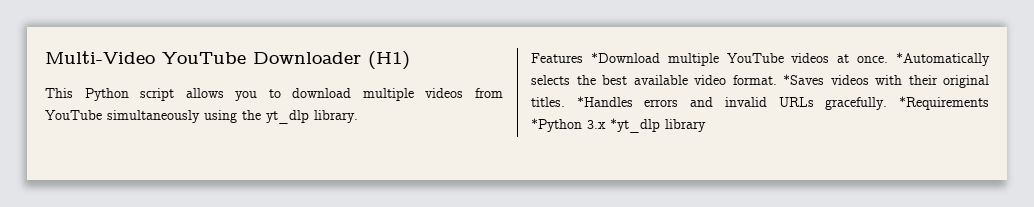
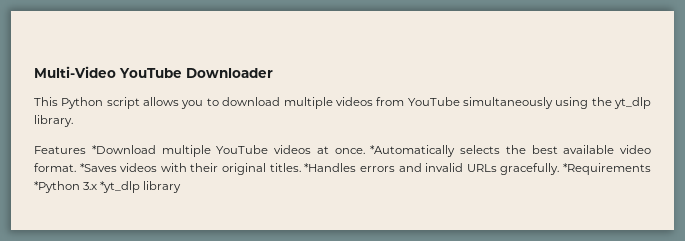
- Multi-Video YouTube Downloader (H1)
+ Multi-Video YouTube Downloader

